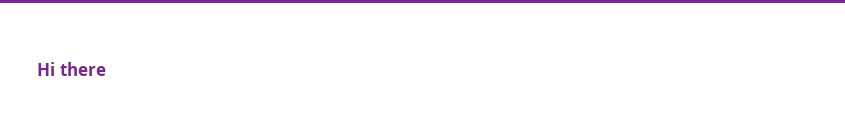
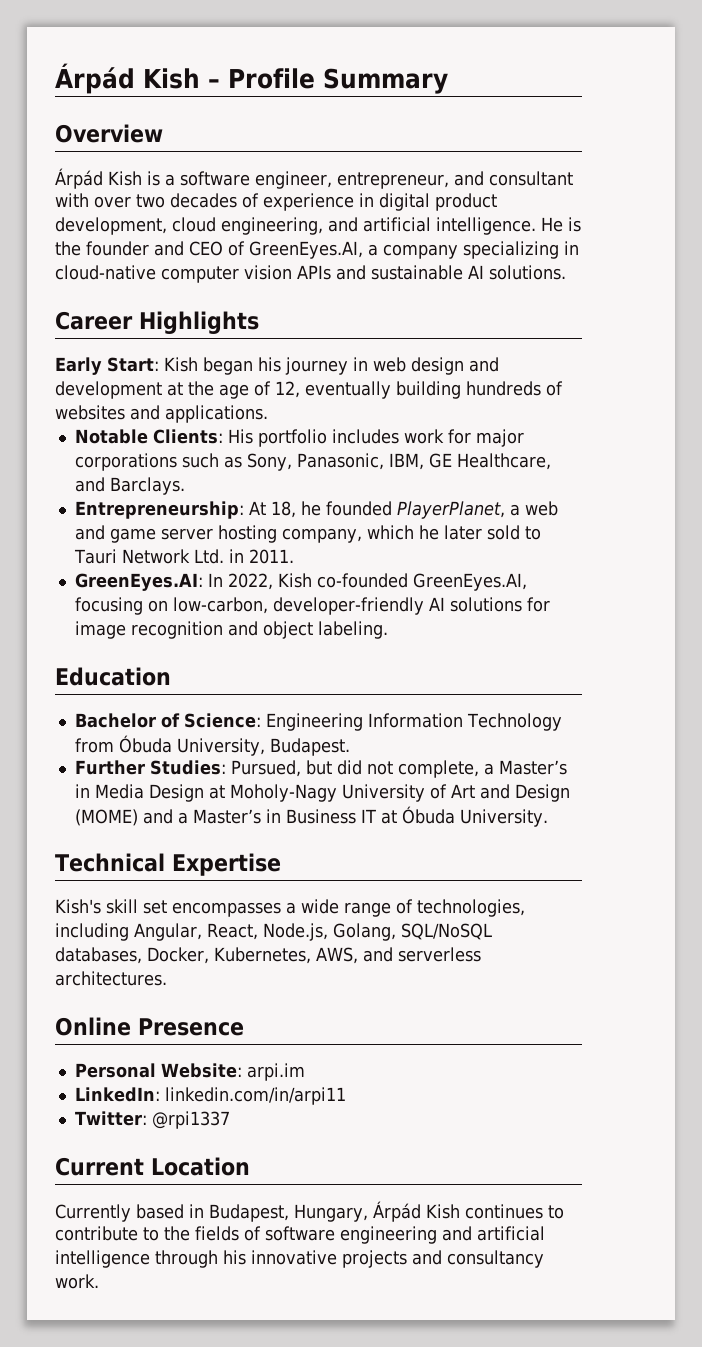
- Hi there
+ Árpád Kish – Profile Summary
+ Overview
+ Árpád Kish is a software engineer, entrepreneur, and consultant with over two decades of experience in digital product development, cloud engineering, and artificial intelligence. He is the founder and CEO of GreenEyes.AI, a company specializing in cloud-native computer vision APIs and sustainable AI solutions.
+ Career Highlights
+ Early Start: Kish began his journey in web design and development at the age of 12, eventually building hundreds of websites and applications.
+ Notable Clients: His portfolio includes work for major corporations such as Sony, Panasonic, IBM, GE Healthcare, and Barclays.
+ Entrepreneurship: At 18, he founded PlayerPlanet, a web and game server hosting company, which he later sold to Tauri Network Ltd. in 2011.
+ GreenEyes.AI: In 2022, Kish co-founded GreenEyes.AI, focusing on low-carbon, developer-friendly AI solutions for image recognition and object labeling.
+ Education
+ Bachelor of Science: Engineering Information Technology from Óbuda University, Budapest.
+ Further Studies: Pursued, but did not complete, a Master’s in Media Design at Moholy-Nagy University of Art and Design (MOME) and a Master’s in Business IT at Óbuda University.
+ Technical Expertise
+ Kish's skill set encompasses a wide range of technologies, including Angular, React, Node.js, Golang, SQL/NoSQL databases, Docker, Kubernetes, AWS, and serverless architectures.
+ Online Presence
+ Personal Website: arpi.im
+ LinkedIn: linkedin.com/in/arpi11
+ Twitter: @rpi1337
+ Current Location
+ Currently based in Budapest, Hungary, Árpád Kish continues to contribute to the fields of software engineering and artificial intelligence through his innovative projects and consultancy work.

